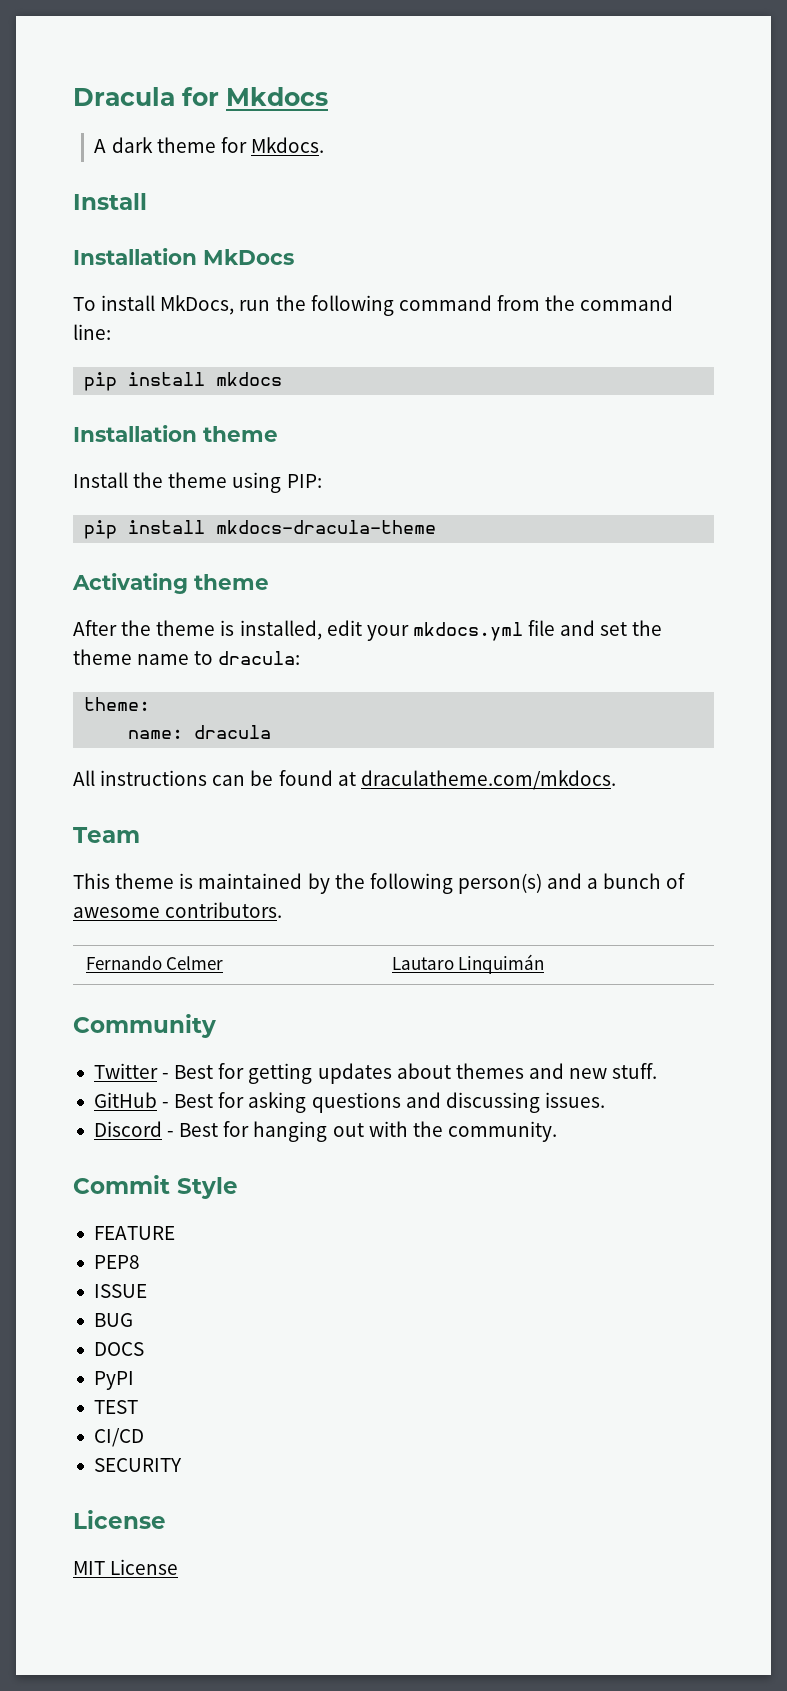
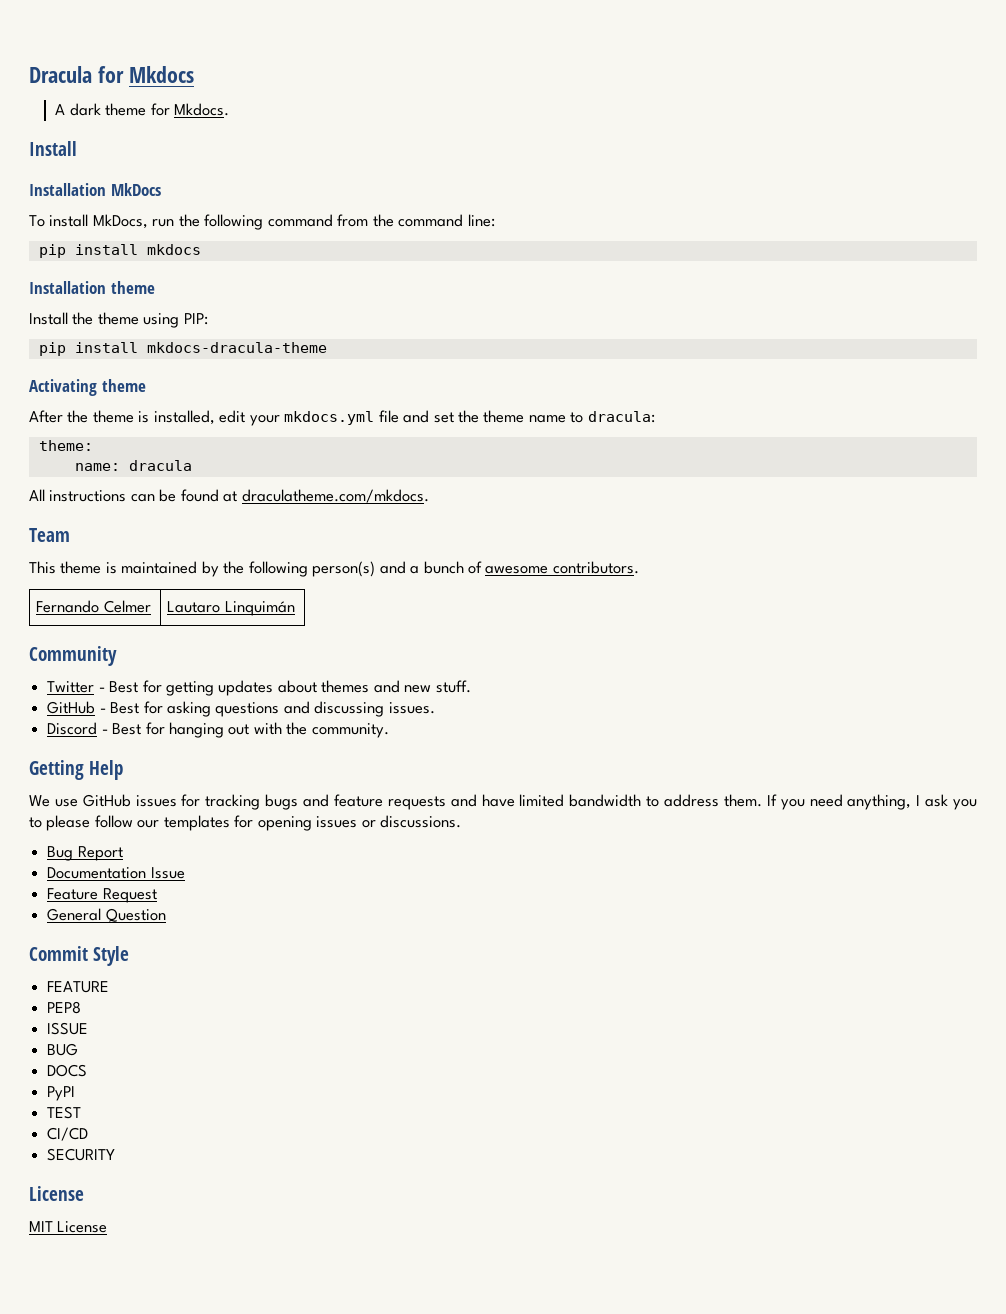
+ Getting Help
+ We use GitHub issues for tracking bugs and feature requests and have limited bandwidth to address them. If you need anything, I ask you to please follow our templates for opening issues or discussions.
+ Bug Report
+ Documentation Issue
+ Feature Request
+ General Question

